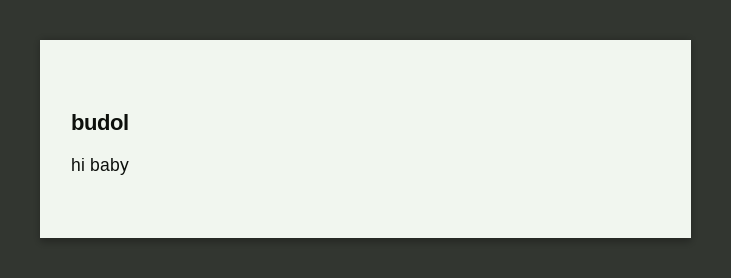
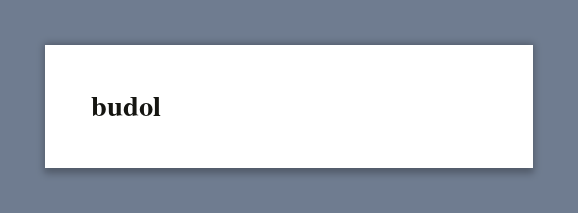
- hi baby

